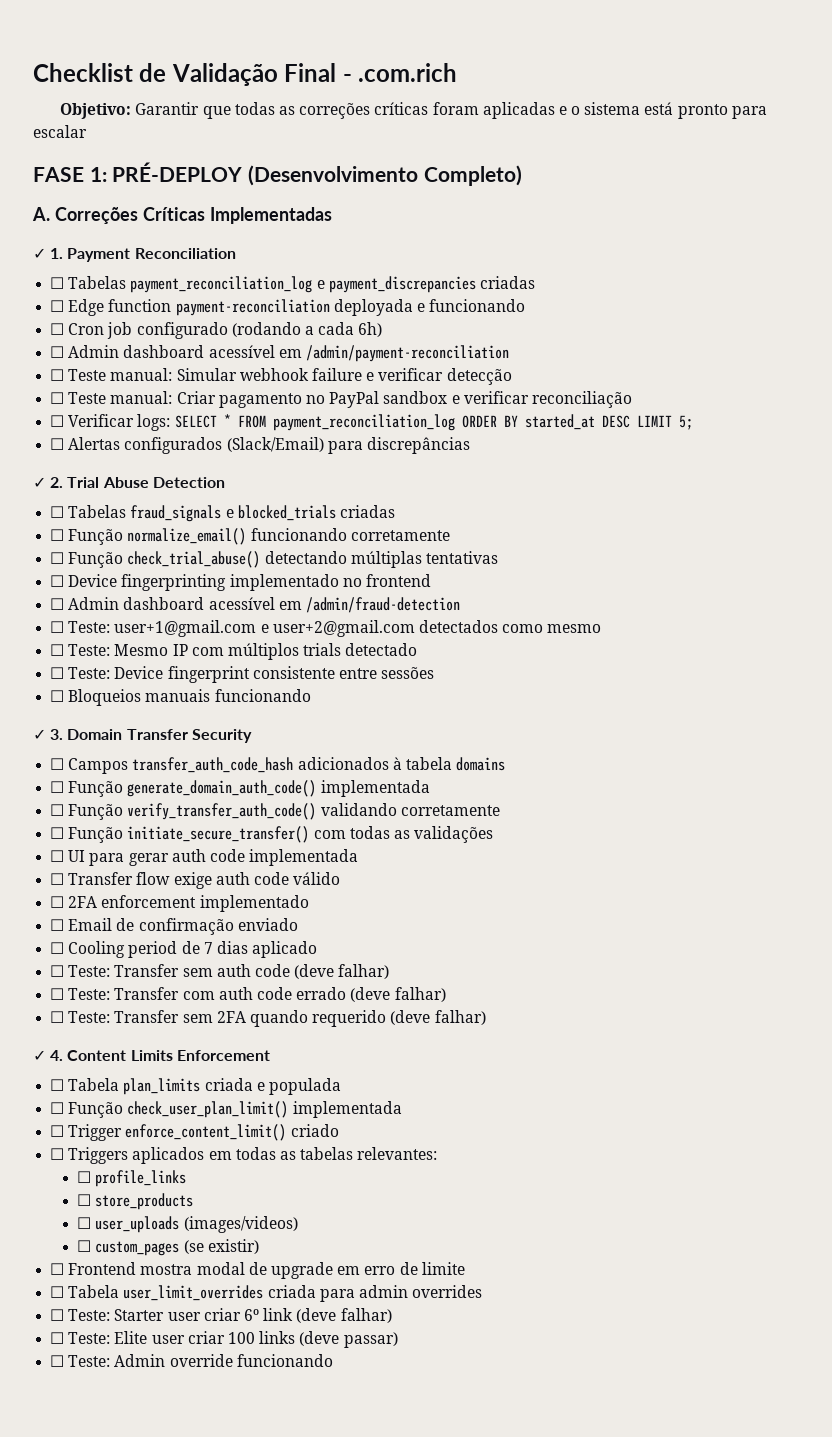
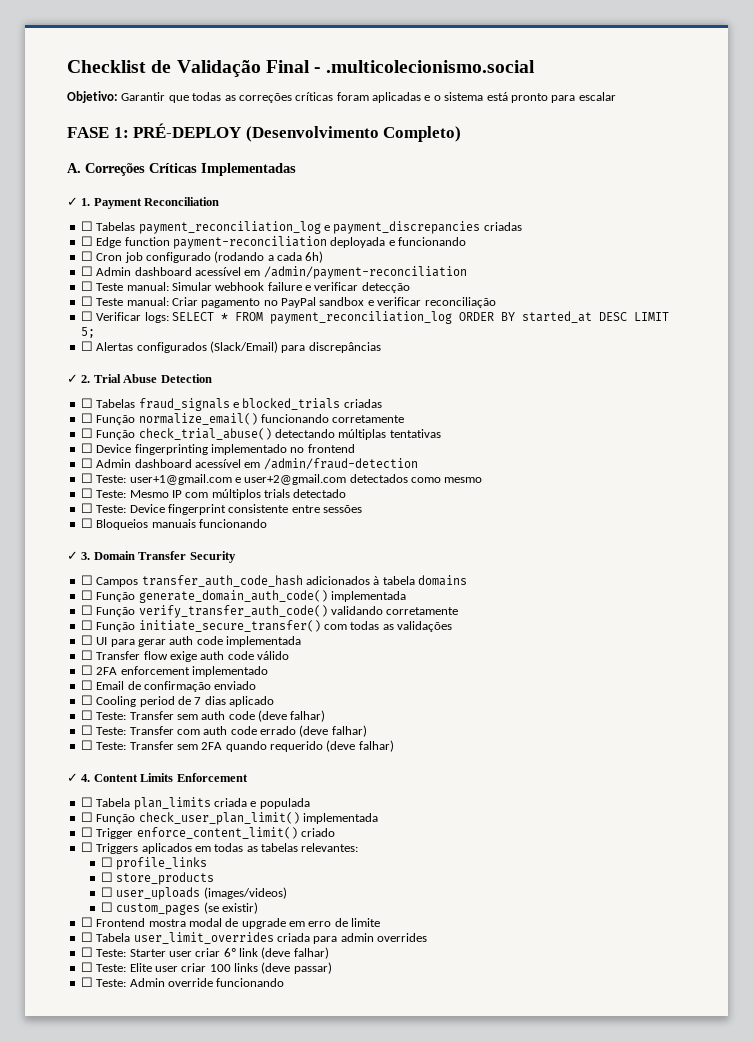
- Checklist de Validação Final - .com.rich
+ Checklist de Validação Final - .multicolecionismo.social

